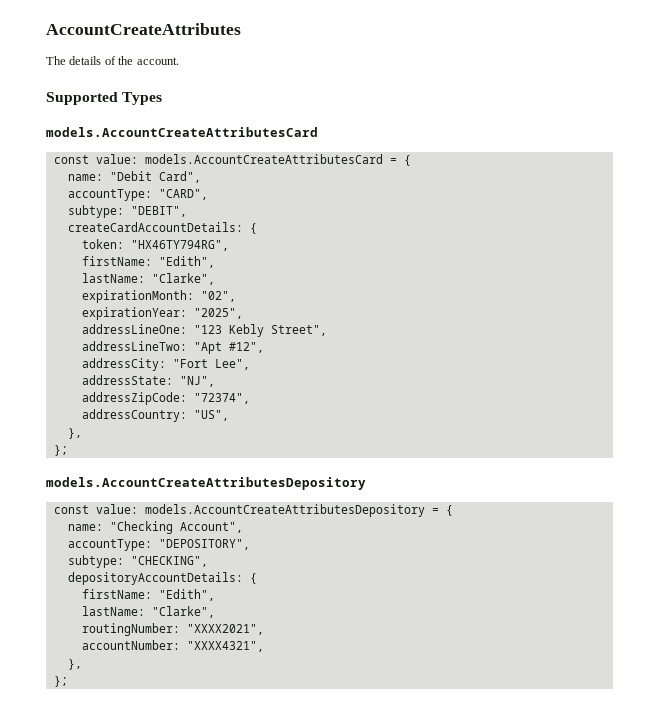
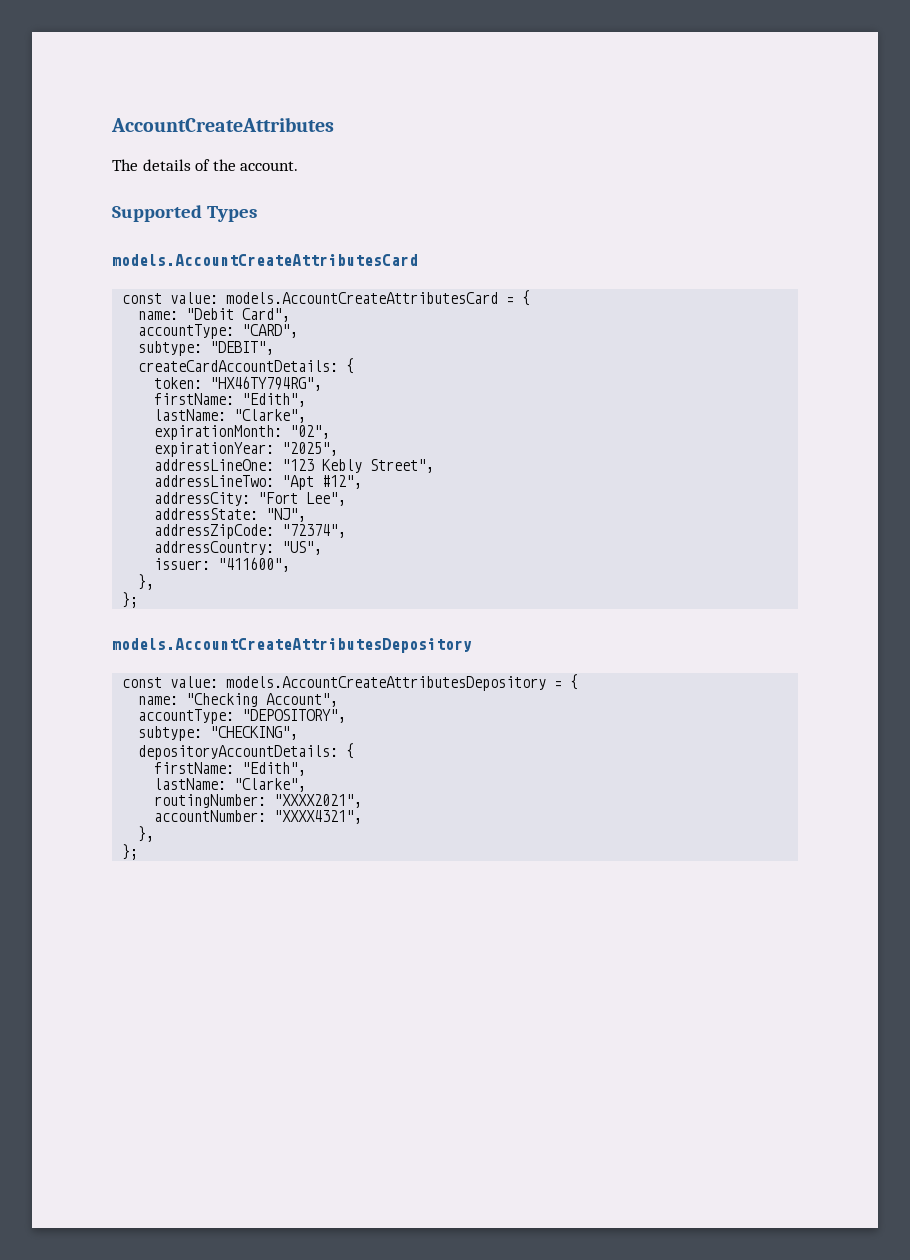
+ issuer: "411600",

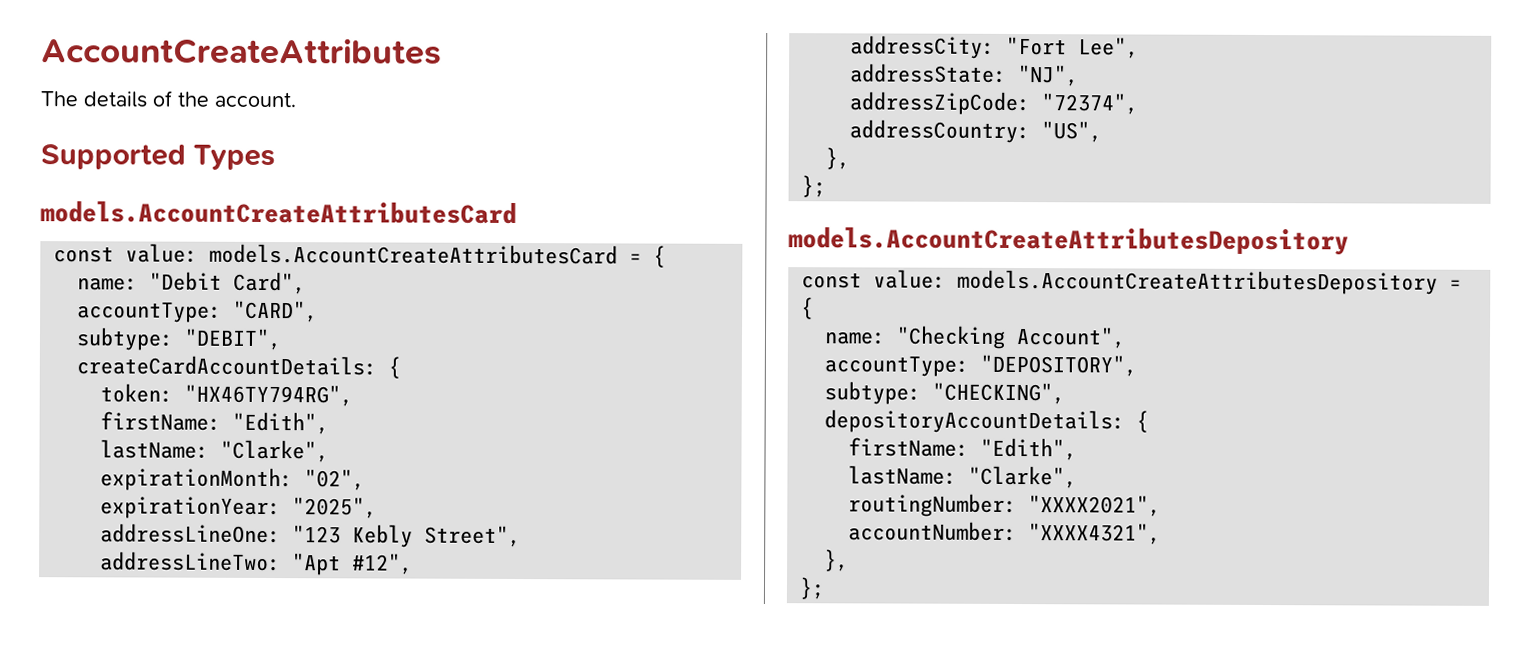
- issuer: "411600",

